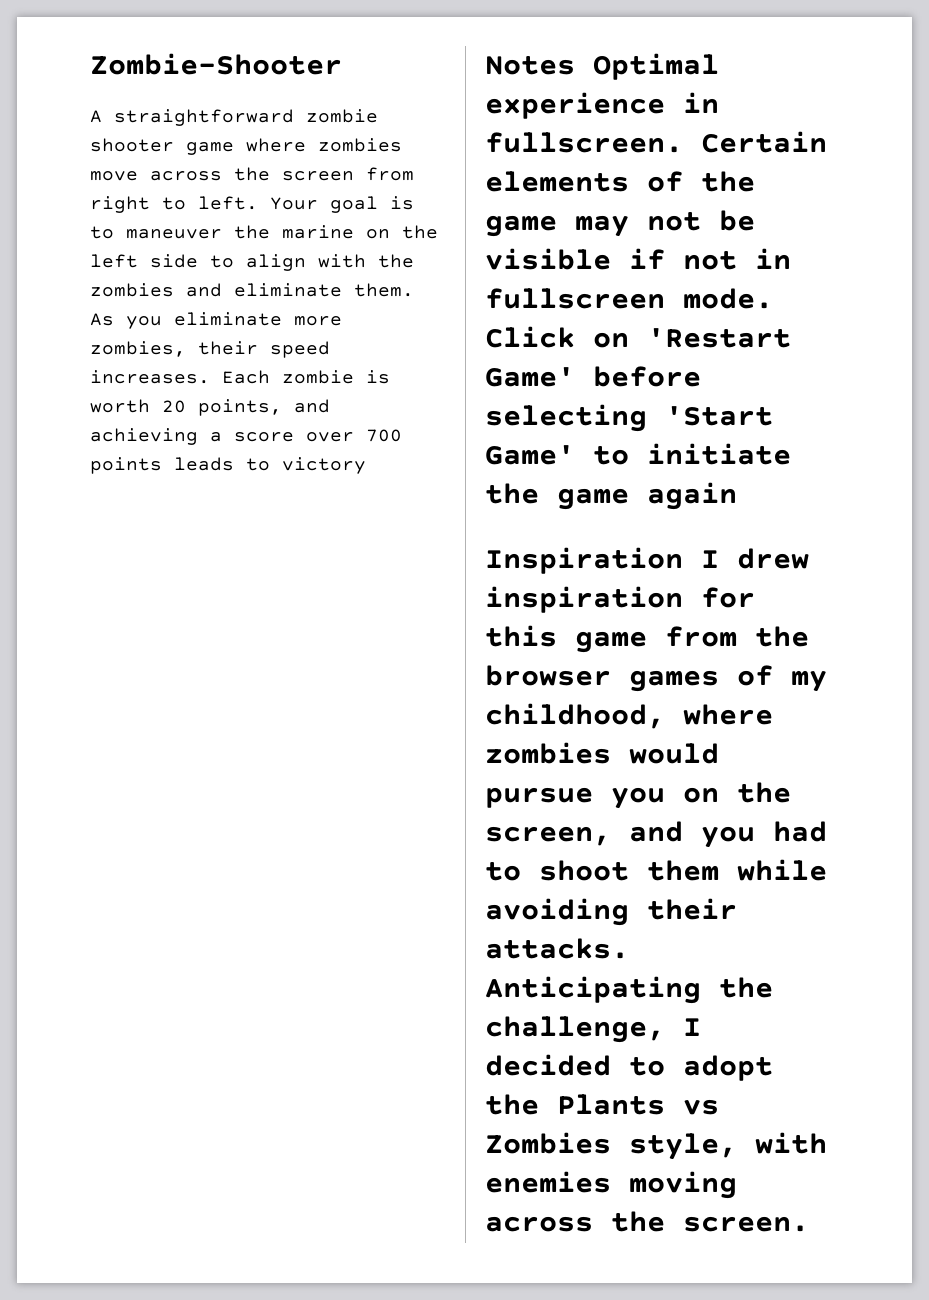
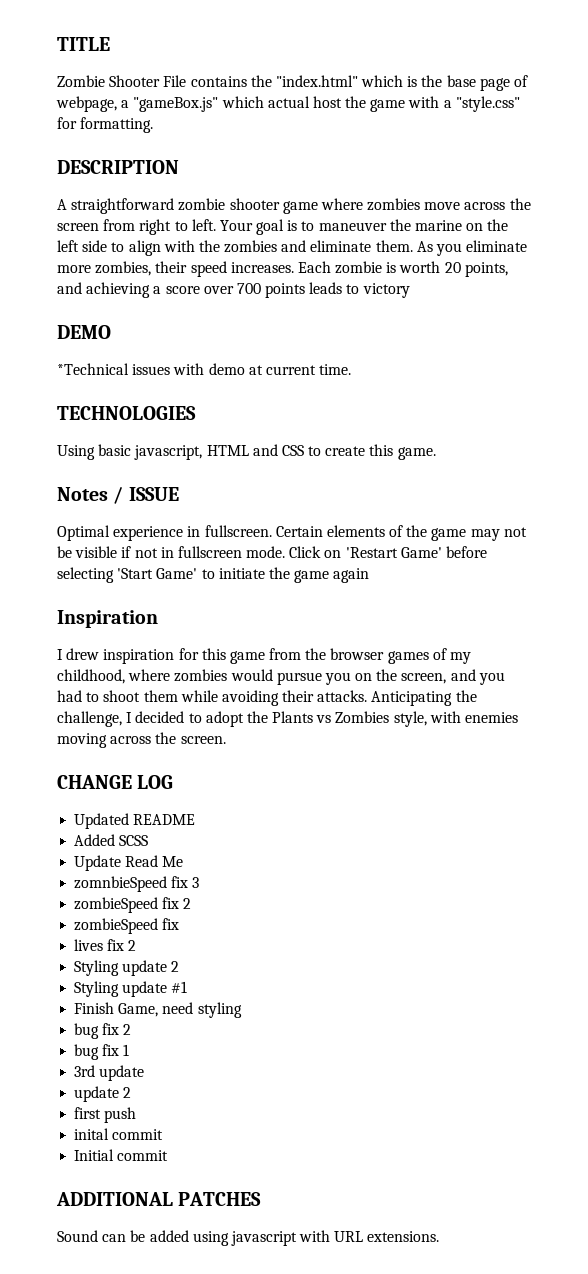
- Zombie-Shooter
+ TITLE
+ Zombie Shooter File contains the "index.html" which is the base page of webpage, a "gameBox.js" which actual host the game with a "style.css" for formatting.
+ DESCRIPTION
+ DEMO
+ *Technical issues with demo at current time.
+ TECHNOLOGIES
+ Using basic javascript, HTML and CSS to create this game.
- Notes Optimal experience in fullscreen.
+ Notes / ISSUE
+ Optimal experience in fullscreen.
- Inspiration I drew inspiration for this game from the browser games of my childhood, where zombies would pursue you on the screen, and you had to shoot them while avoiding their attacks.
+ Inspiration
+ I drew inspiration for this game from the browser games of my childhood, where zombies would pursue you on the screen, and you had to shoot them while avoiding their attacks.
+ CHANGE LOG
+ Updated README
+ Added SCSS
+ Update Read Me
+ zomnbieSpeed fix 3
+ zombieSpeed fix 2
+ zombieSpeed fix
+ lives fix 2
+ Styling update 2
+ Styling update #1
+ Finish Game, need styling
+ bug fix 2
+ bug fix 1
+ 3rd update
+ update 2
+ first push
+ inital commit
+ Initial commit
+ ADDITIONAL PATCHES
+ Sound can be added using javascript with URL extensions.

